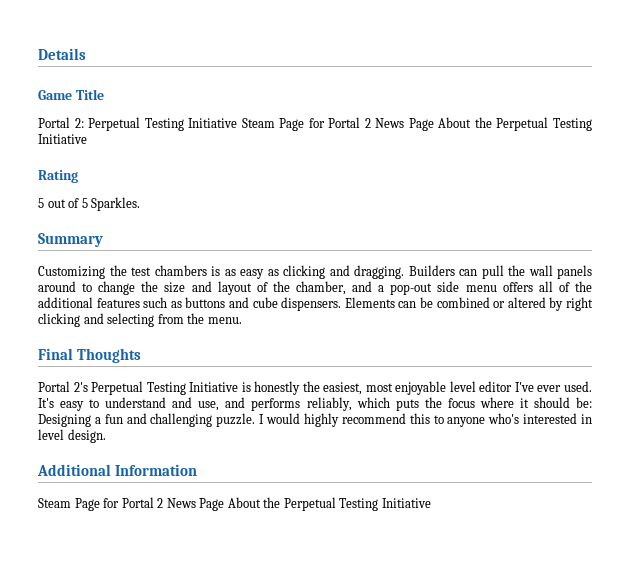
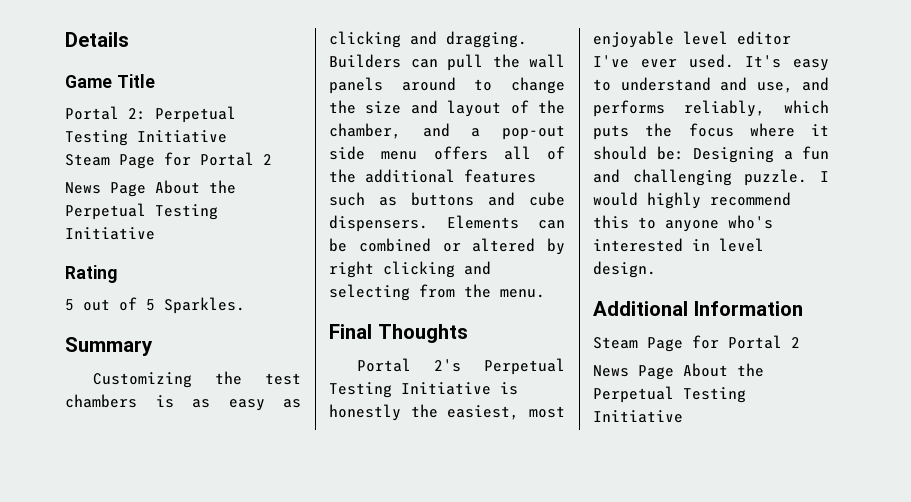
- Portal 2: Perpetual Testing Initiative Steam Page for Portal 2 News Page About the Perpetual Testing Initiative
+ Portal 2: Perpetual Testing Initiative
+ Steam Page for Portal 2
+ News Page About the Perpetual Testing Initiative
  Additional Information
- Steam Page for Portal 2 News Page About the Perpetual Testing Initiative
+ Steam Page for Portal 2
+ News Page About the Perpetual Testing Initiative

